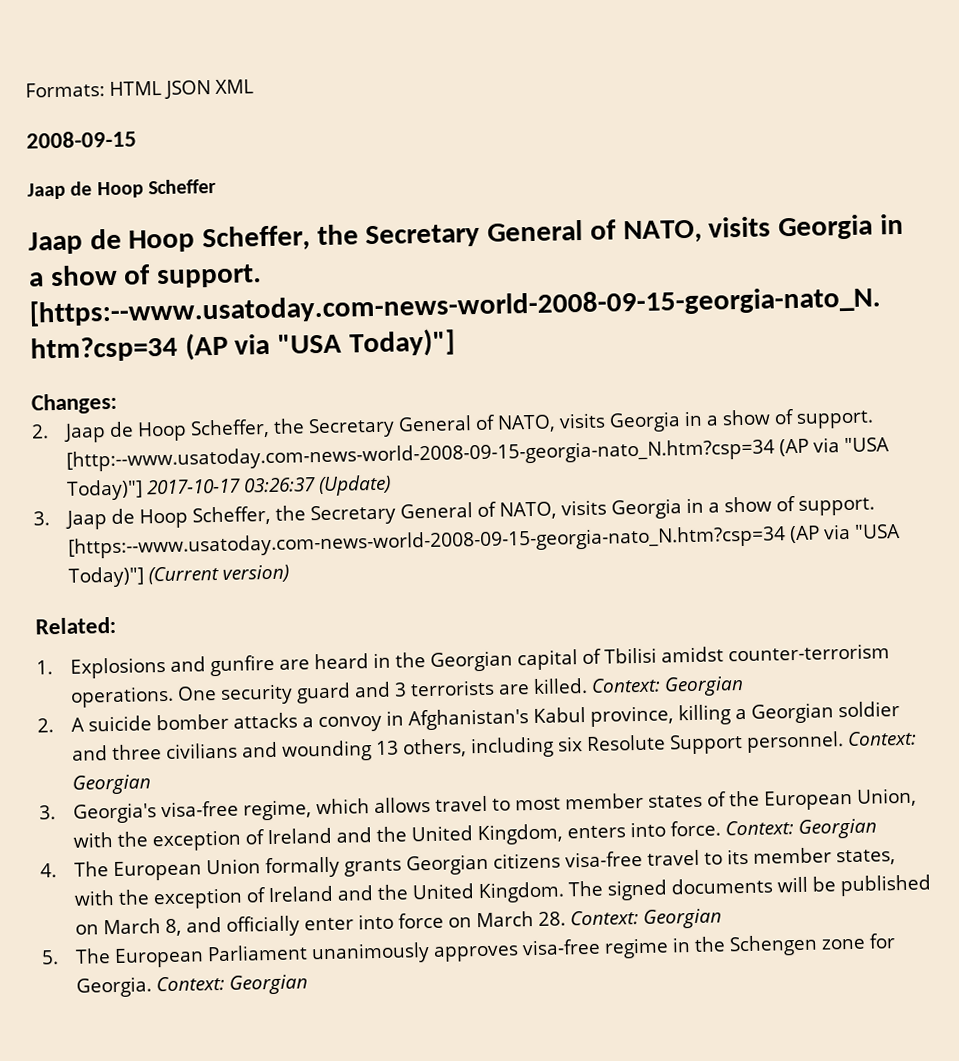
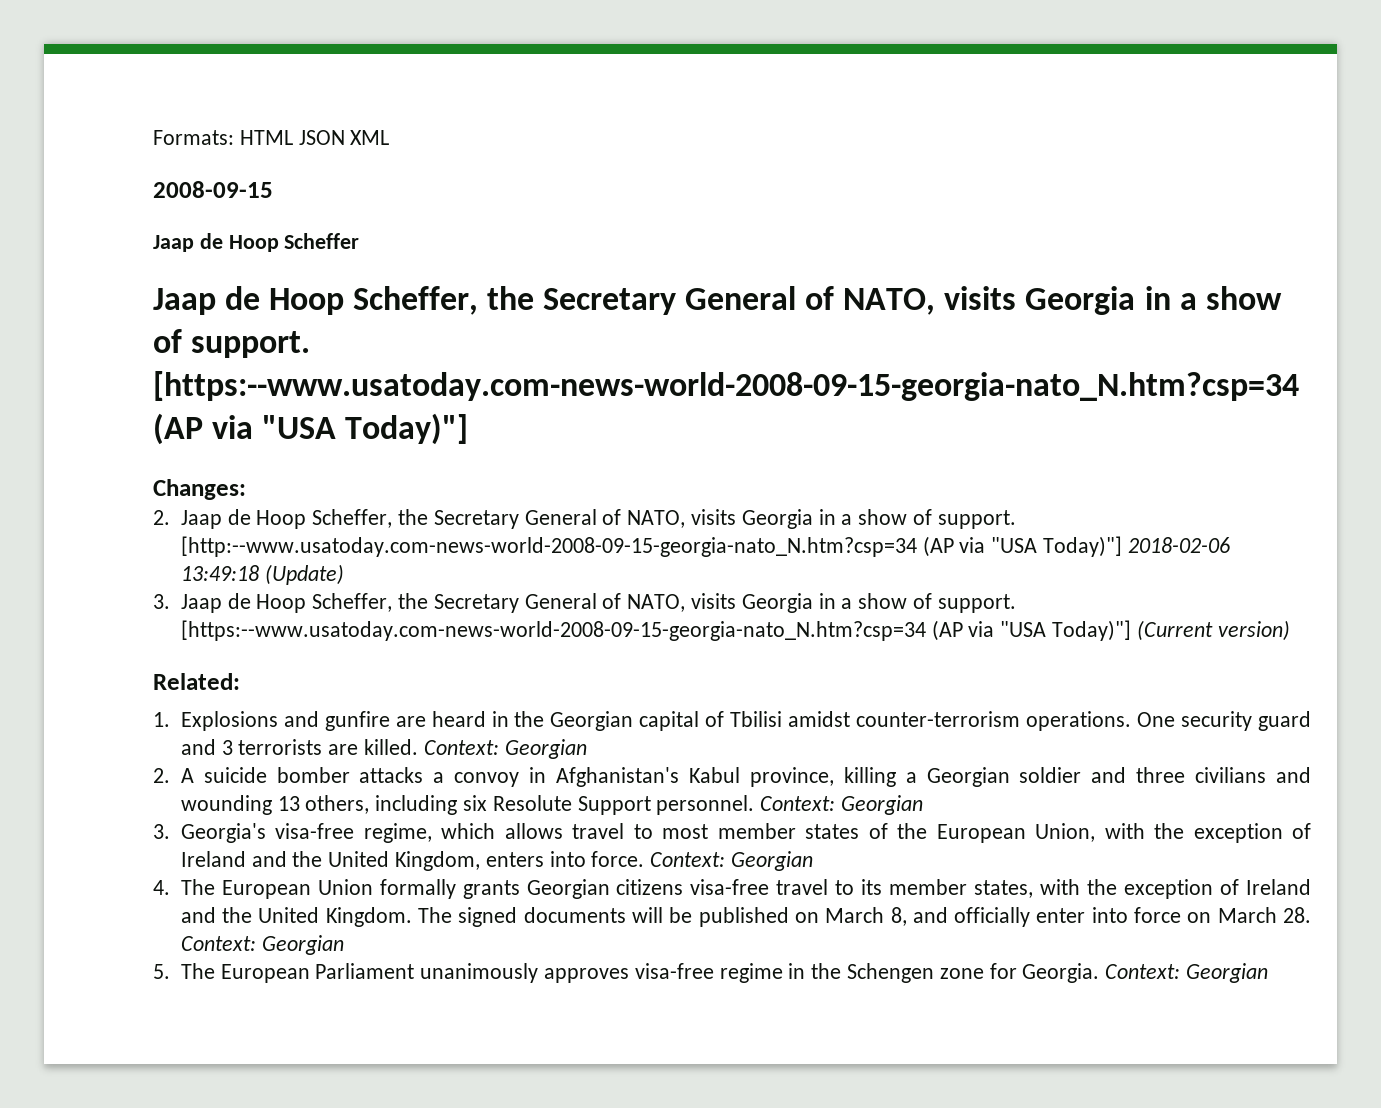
- [http:--www.usatoday.com-news-world-2008-09-15-georgia-nato_N.htm?csp=34 (AP via "USA Today)"] 2017-10-17 03:26:37 (Update)
+ [http:--www.usatoday.com-news-world-2008-09-15-georgia-nato_N.htm?csp=34 (AP via "USA Today)"] 2018-02-06 13:49:18 (Update)

